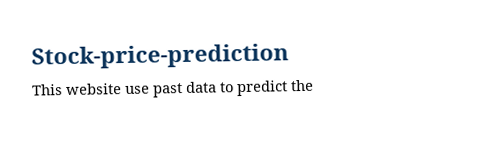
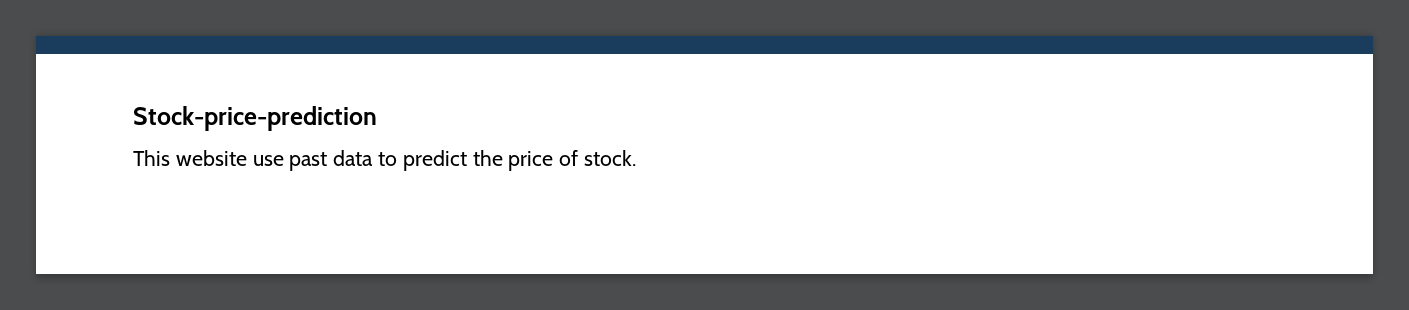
- This website use past data to predict the
+ This website use past data to predict the price of stock.

